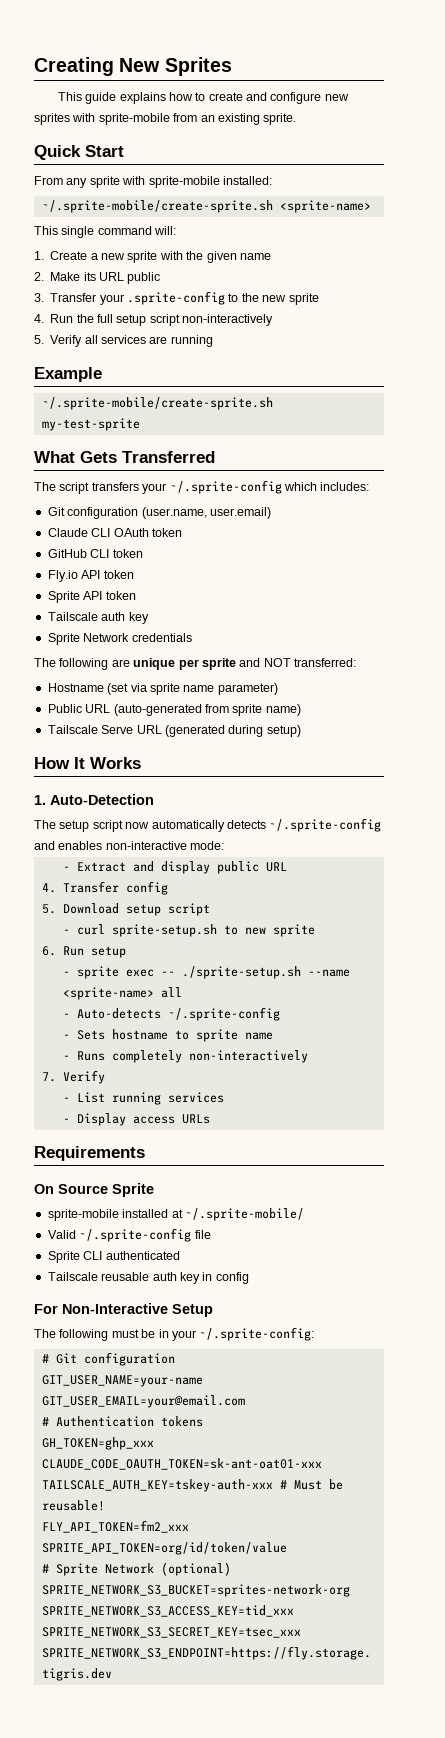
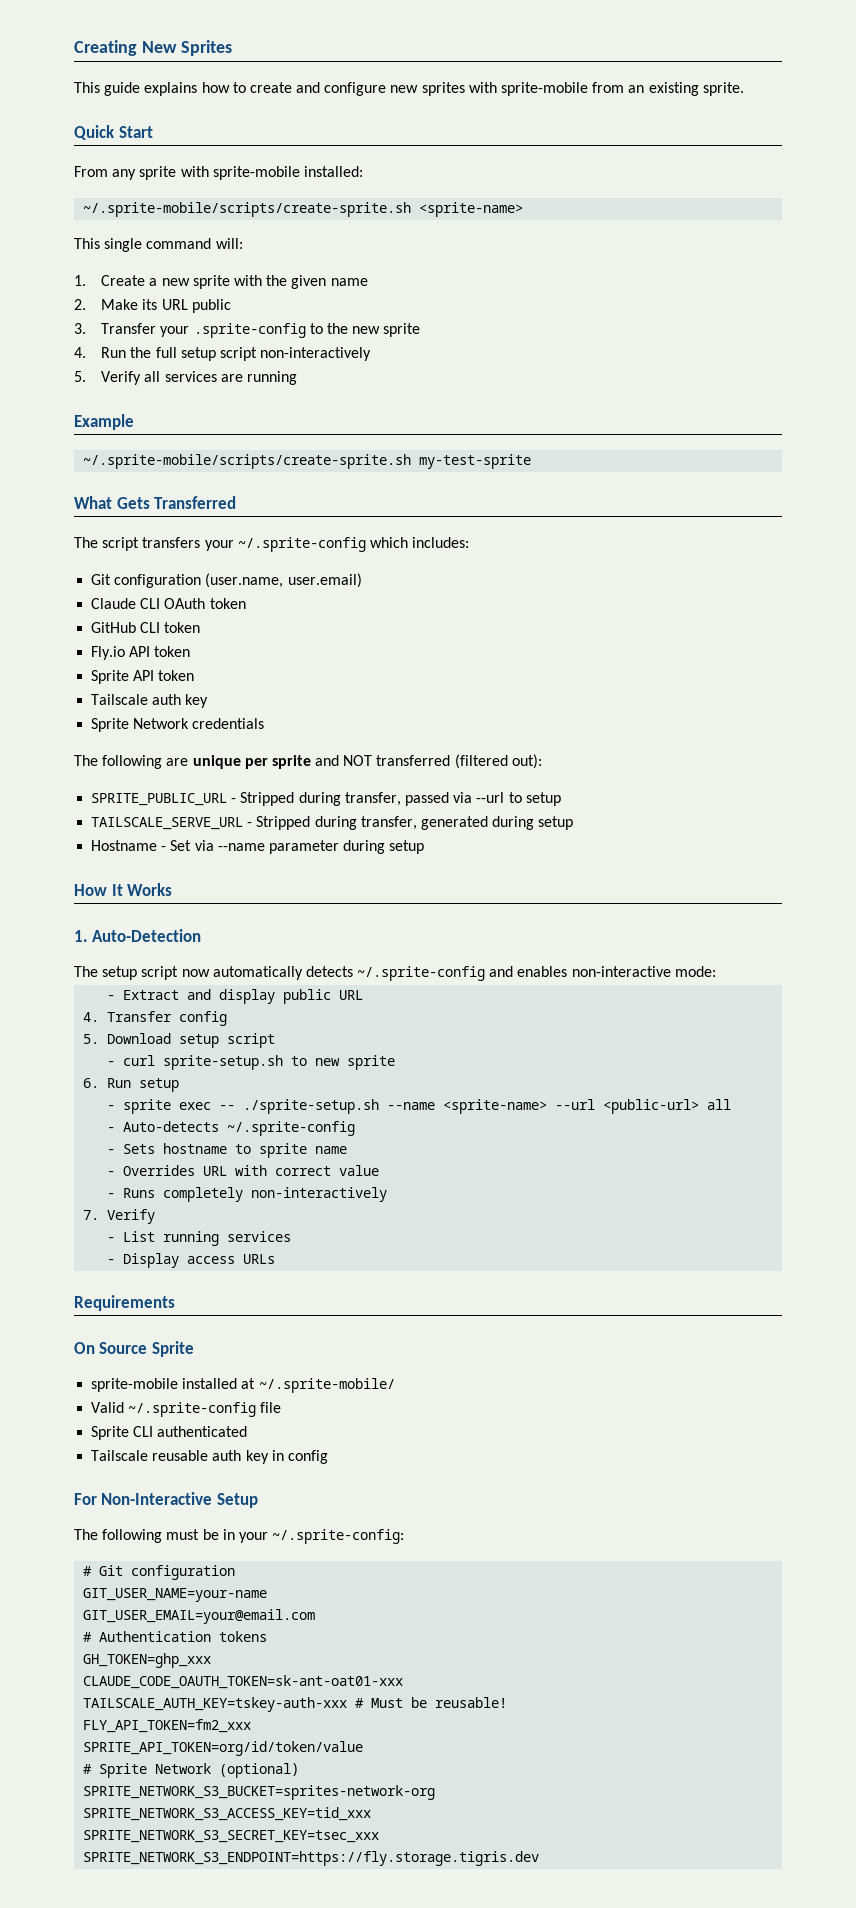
- ~/.sprite-mobile/create-sprite.sh <sprite-name>
+ ~/.sprite-mobile/scripts/create-sprite.sh <sprite-name>
- ~/.sprite-mobile/create-sprite.sh my-test-sprite
+ ~/.sprite-mobile/scripts/create-sprite.sh my-test-sprite
- The following are unique per sprite and NOT transferred:
- Hostname (set via sprite name parameter)
- Public URL (auto-generated from sprite name)
- Tailscale Serve URL (generated during setup)
+ The following are unique per sprite and NOT transferred (filtered out):
+ SPRITE_PUBLIC_URL - Stripped during transfer, passed via --url to setup
+ TAILSCALE_SERVE_URL - Stripped during transfer, generated during setup
+ Hostname - Set via --name parameter during setup
- - sprite exec -- ./sprite-setup.sh --name <sprite-name> all
+ - sprite exec -- ./sprite-setup.sh --name <sprite-name> --url <public-url> all
+ - Overrides URL with correct value

